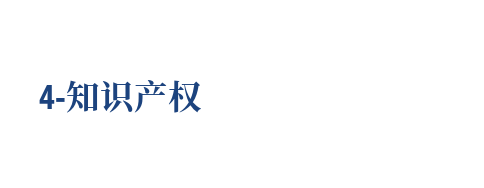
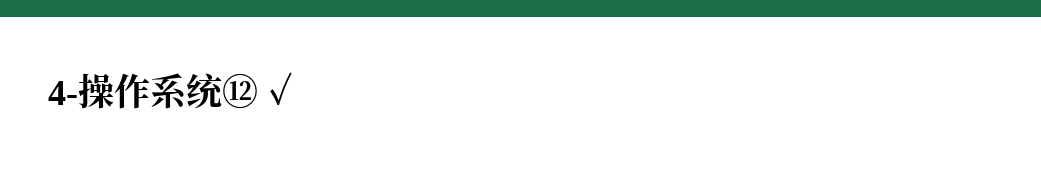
- 4-知识产权
+ 4-操作系统⑫ ✓

